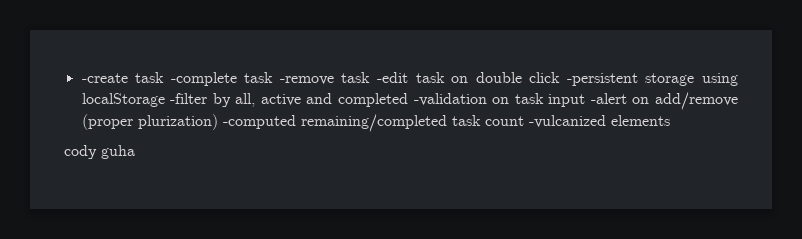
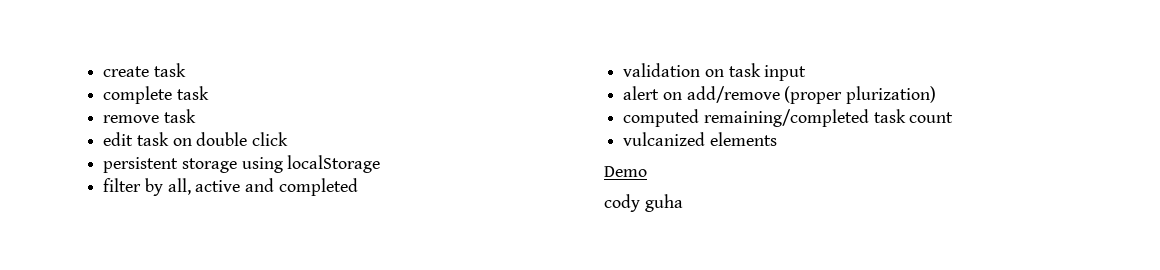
- -create task -complete task -remove task -edit task on double click -persistent storage using localStorage -filter by all, active and completed -validation on task input -alert on add/remove (proper plurization) -computed remaining/completed task count -vulcanized elements
+ create task
+ complete task
+ remove task
+ edit task on double click
+ persistent storage using localStorage
+ filter by all, active and completed
+ validation on task input
+ alert on add/remove (proper plurization)
+ computed remaining/completed task count
+ vulcanized elements
+ Demo

